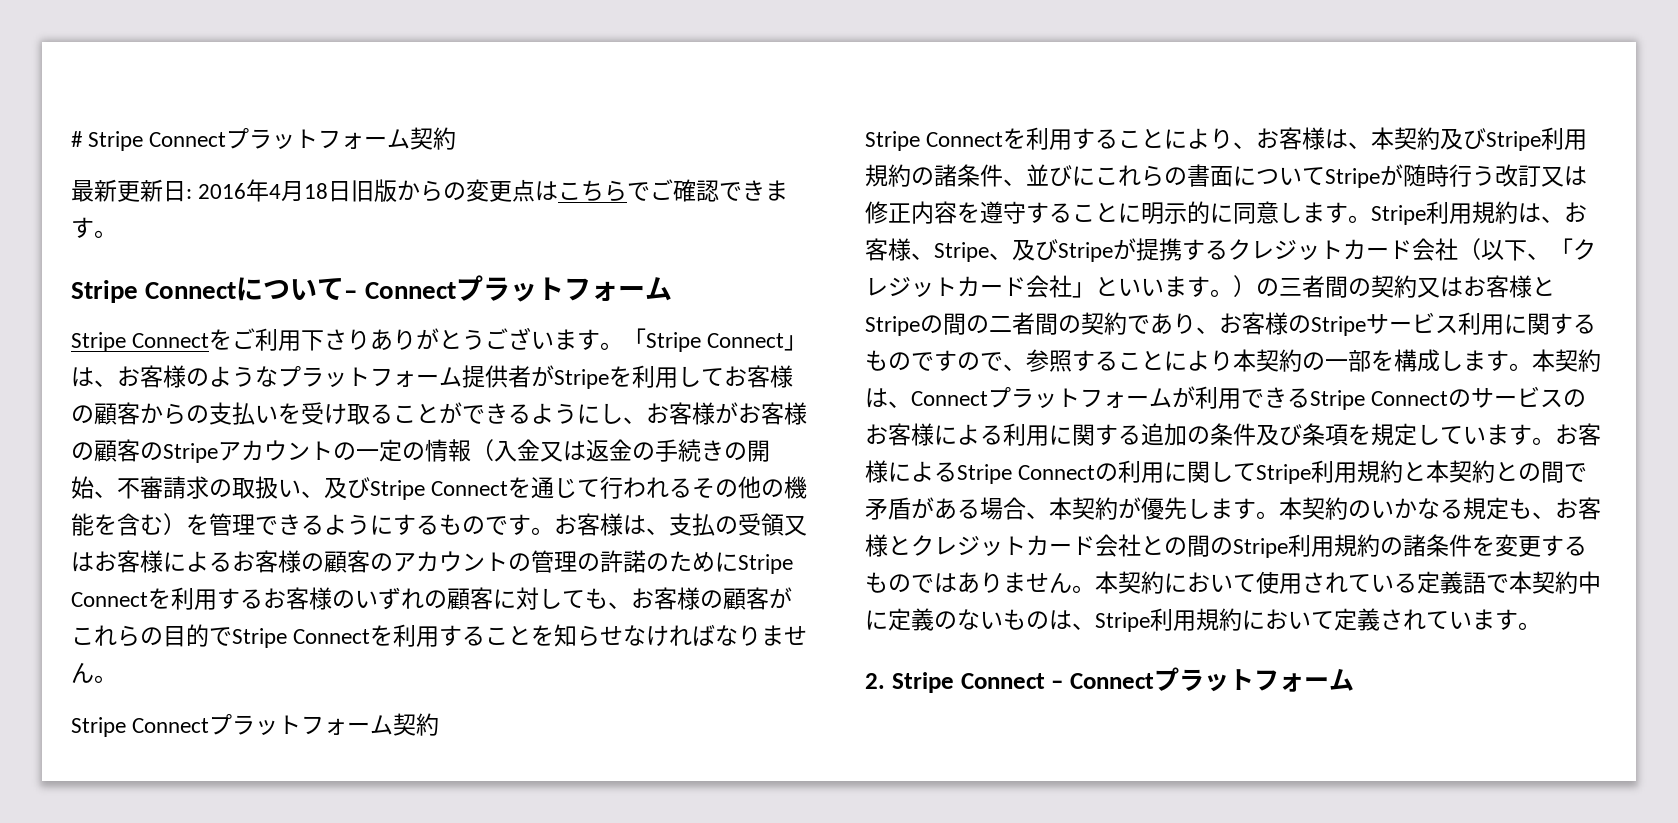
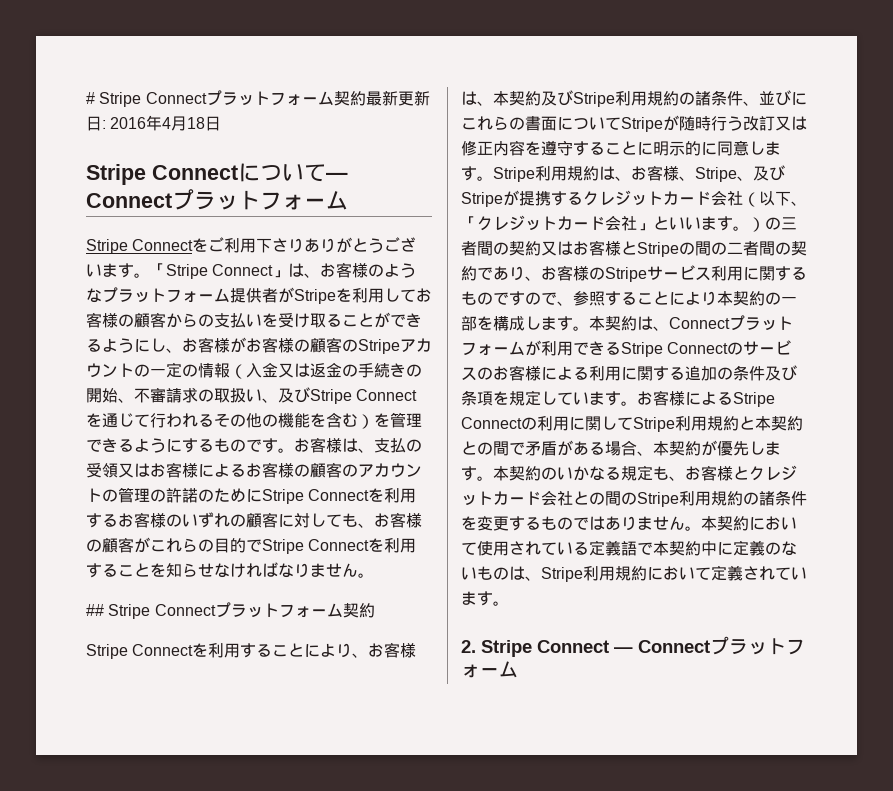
- # Stripe Connectプラットフォーム契約
- 最新更新日: 2016年4月18日旧版からの変更点はこちらでご確認できます。
+ # Stripe Connectプラットフォーム契約最新更新日: 2016年4月18日
- Stripe Connectについて– Connectプラットフォーム
+ Stripe Connectについて— Connectプラットフォーム
  お客様は、支払の受領又はお客様によるお客様の顧客のアカウントの管理の許諾のためにStripe Connectを利用するお客様のいずれの顧客に対しても、お客様の顧客がこれらの目的でStripe Connectを利用することを知らせなければなりません。
- Stripe Connectプラットフォーム契約
+ ## Stripe Connectプラットフォーム契約
- 2. Stripe Connect – Connectプラットフォーム
+ 2. Stripe Connect — Connectプラットフォーム

